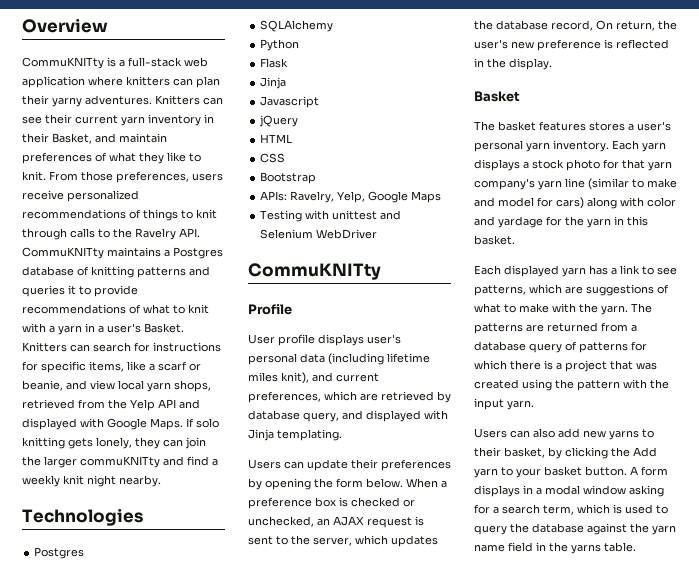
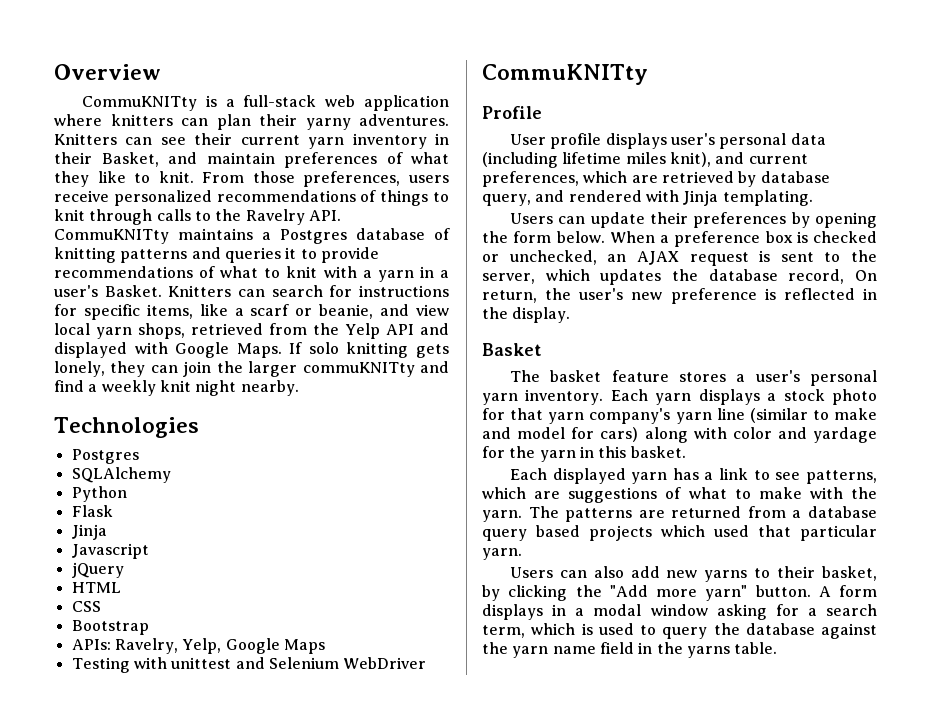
- User profile displays user's personal data (including lifetime miles knit), and current preferences, which are retrieved by database query, and displayed with Jinja templating.
+ User profile displays user's personal data (including lifetime miles knit), and current preferences, which are retrieved by database query, and rendered with Jinja templating.
- The basket features stores a user's personal yarn inventory.
+ The basket feature stores a user's personal yarn inventory.
- The patterns are returned from a database query of patterns for which there is a project that was created using the pattern with the input yarn.
+ The patterns are returned from a database query based projects which used that particular yarn.
- Users can also add new yarns to their basket, by clicking the Add yarn to your basket button.
+ Users can also add new yarns to their basket, by clicking the "Add more yarn" button.

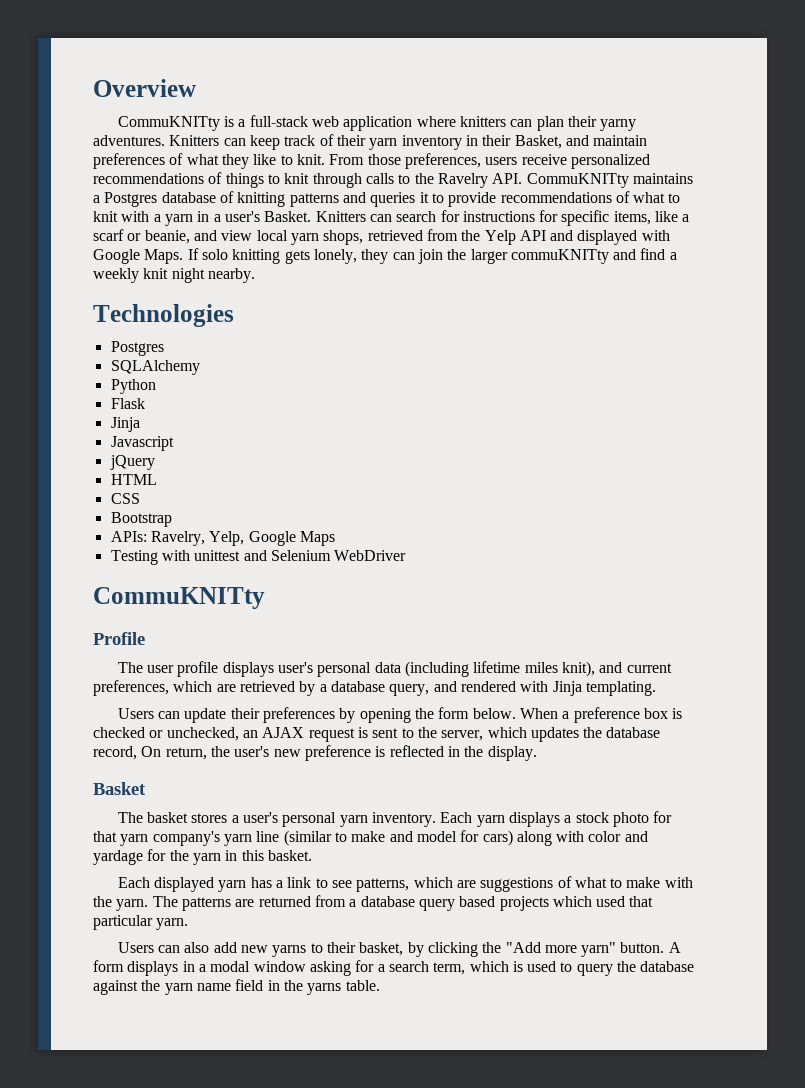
- Knitters can see their current yarn inventory in their Basket, and maintain preferences of what they like to knit.
+ Knitters can keep track of their yarn inventory in their Basket, and maintain preferences of what they like to knit.
- User profile displays user's personal data (including lifetime miles knit), and current preferences, which are retrieved by database query, and rendered with Jinja templating.
+ The user profile displays user's personal data (including lifetime miles knit), and current preferences, which are retrieved by a database query, and rendered with Jinja templating.
- The basket feature stores a user's personal yarn inventory.
+ The basket stores a user's personal yarn inventory.

